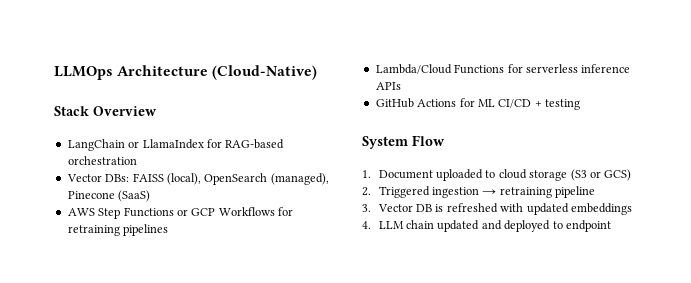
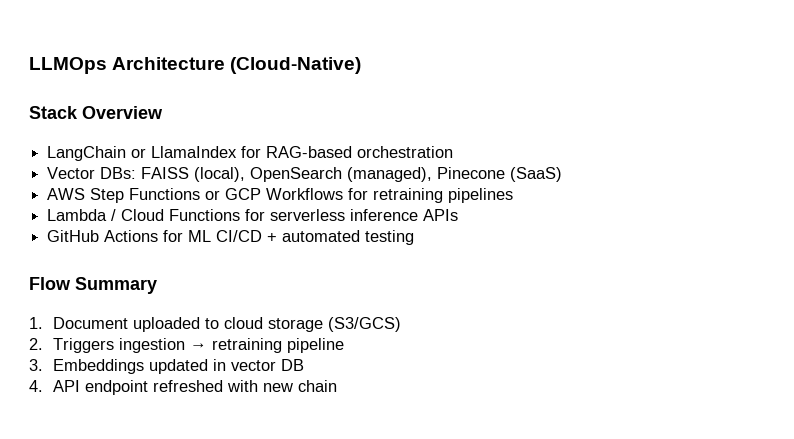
- Lambda/Cloud Functions for serverless inference APIs
+ Lambda / Cloud Functions for serverless inference APIs
- GitHub Actions for ML CI/CD + testing
+ GitHub Actions for ML CI/CD + automated testing
- System Flow
+ Flow Summary
- 1. Document uploaded to cloud storage (S3 or GCS)
+ 1. Document uploaded to cloud storage (S3/GCS)
- 2. Triggered ingestion → retraining pipeline
+ 2. Triggers ingestion → retraining pipeline
- 3. Vector DB is refreshed with updated embeddings
- 4. LLM chain updated and deployed to endpoint
+ 3. Embeddings updated in vector DB
+ 4. API endpoint refreshed with new chain

